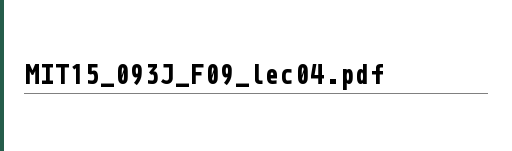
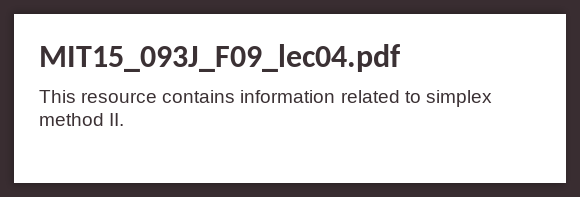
+ This resource contains information related to simplex method II.

